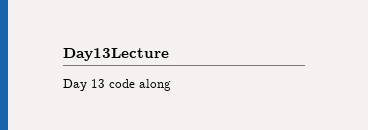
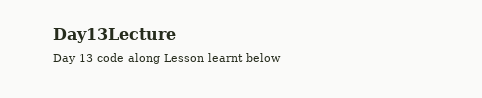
- Day 13 code along
+ Day 13 code along Lesson learnt below

